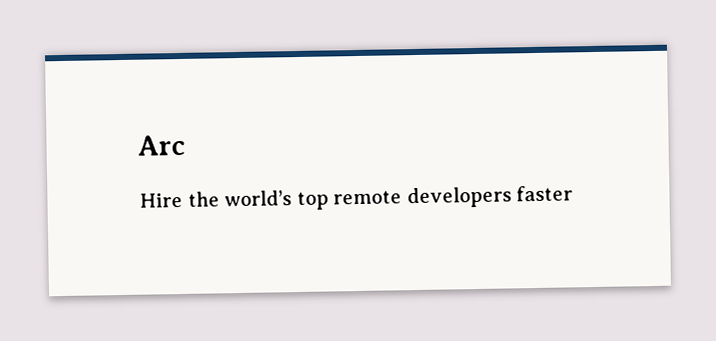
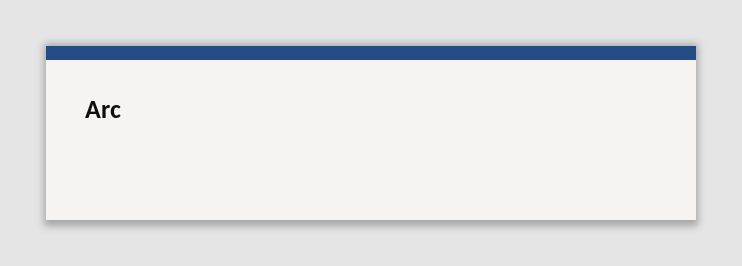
- Hire the world’s top remote developers faster

